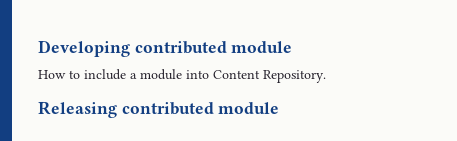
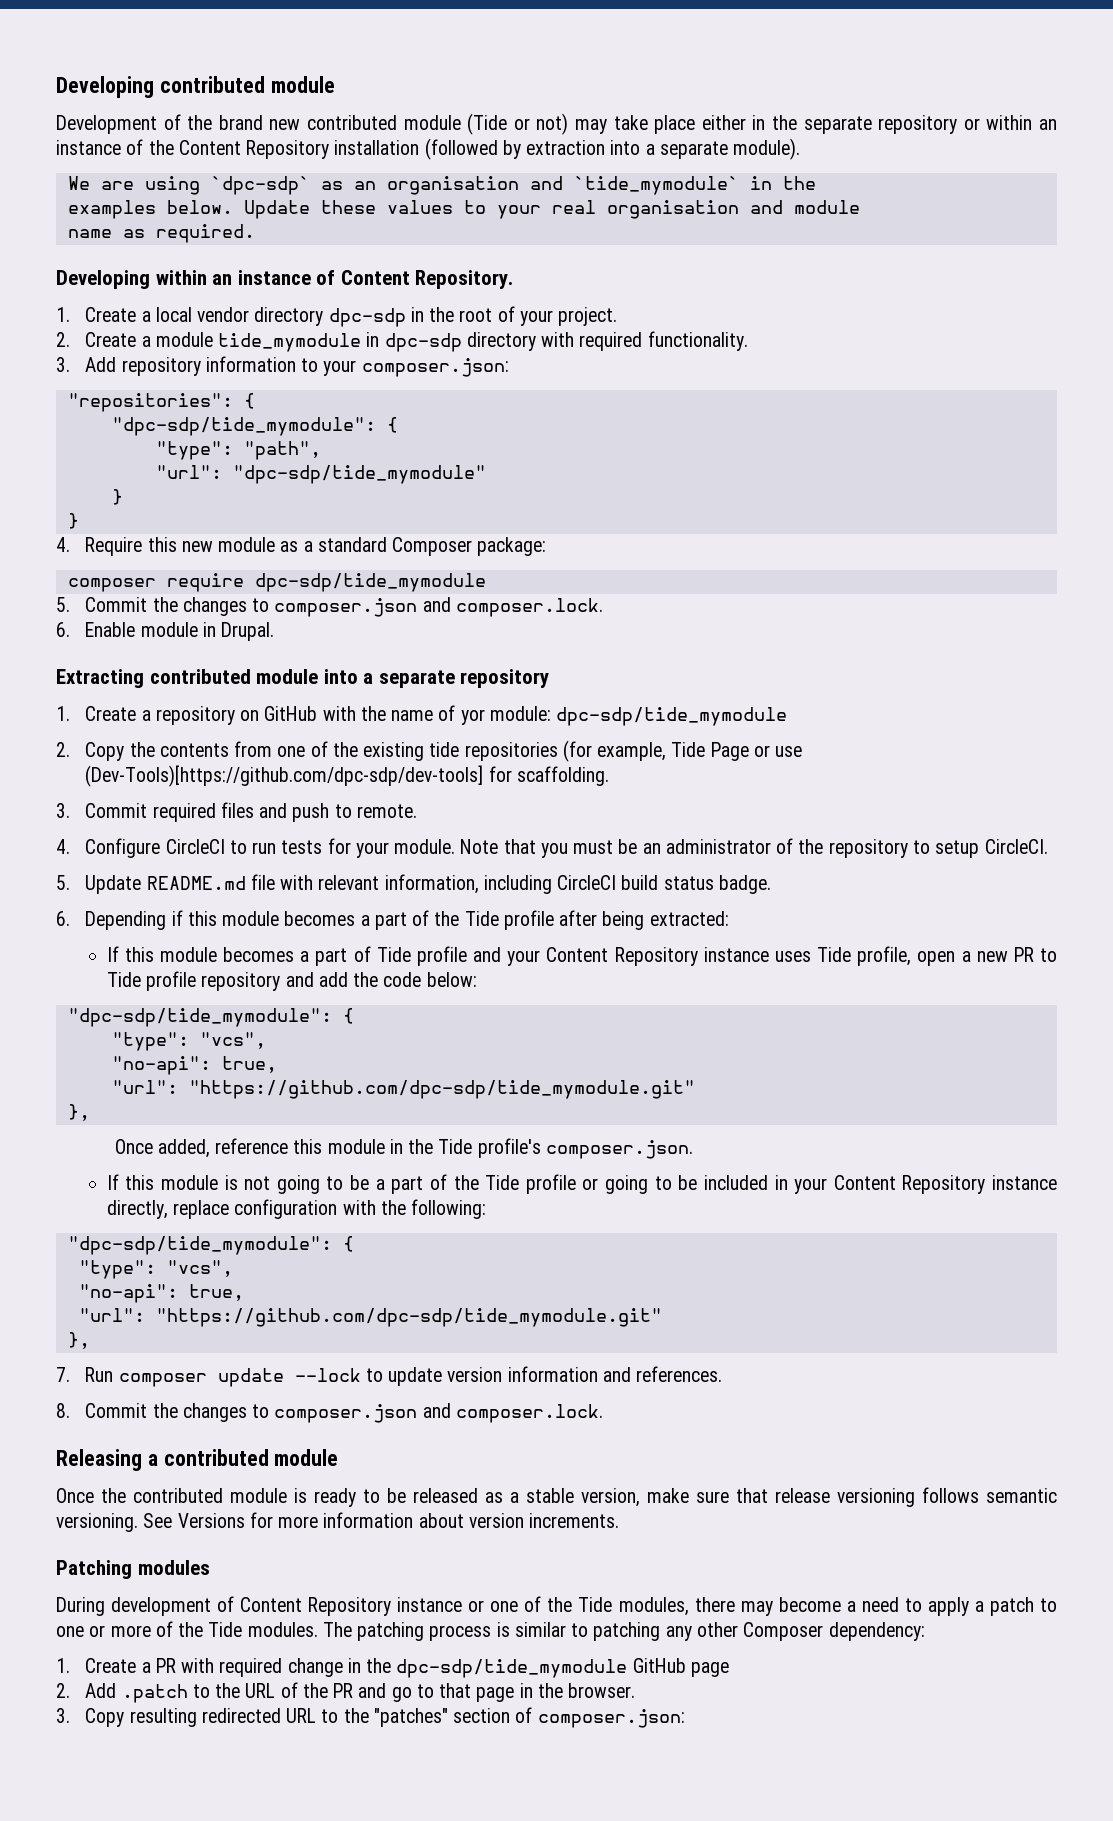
- How to include a module into Content Repository.
- Releasing contributed module
+ Development of the brand new contributed module (Tide or not) may take place either in the separate repository or within an instance of the Content Repository installation (followed by extraction into a separate module).
+ We are using `dpc-sdp` as an organisation and `tide_mymodule` in the
+ examples below. Update these values to your real organisation and module
+ name as required.
+ Developing within an instance of Content Repository.
+ 1. Create a local vendor directory dpc-sdp in the root of your project.
+ 2. Create a module tide_mymodule in dpc-sdp directory with required functionality.
+ 3. Add repository information to your composer.json:
+ "repositories": {
+ "dpc-sdp/tide_mymodule": {
+ "type": "path",
+ "url": "dpc-sdp/tide_mymodule"
+ }
+ }
+ 4. Require this new module as a standard Composer package:
+ composer require dpc-sdp/tide_mymodule
+ 5. Commit the changes to composer.json and composer.lock.
+ 6. Enable module in Drupal.
+ Extracting contributed module into a separate repository
+ 1. Create a repository on GitHub with the name of yor module: dpc-sdp/tide_mymodule
+ 2. Copy the contents from one of the existing tide repositories (for example, Tide Page or use (Dev-Tools)[https://github.com/dpc-sdp/dev-tools] for scaffolding.
+ 3. Commit required files and push to remote.
+ 4. Configure CircleCI to run tests for your module. Note that you must be an administrator of the repository to setup CircleCI.
+ 5. Update README.md file with relevant information, including CircleCI build status badge.
+ 6. Depending if this module becomes a part of the Tide profile after being extracted:
+ If this module becomes a part of Tide profile and your Content Repository instance uses Tide profile, open a new PR to Tide profile repository and add the code below:
+ "dpc-sdp/tide_mymodule": {
+ "type": "vcs",
+ "no-api": true,
+ "url": "https://github.com/dpc-sdp/tide_mymodule.git"
+ },
+ Once added, reference this module in the Tide profile's composer.json.
+ If this module is not going to be a part of the Tide profile or going to be included in your Content Repository instance directly, replace configuration with the following:
+ "dpc-sdp/tide_mymodule": {
+ "type": "vcs",
+ "no-api": true,
+ "url": "https://github.com/dpc-sdp/tide_mymodule.git"
+ },
+ 7. Run composer update --lock to update version information and references.
+ 8. Commit the changes to composer.json and composer.lock.
+ Releasing a contributed module
+ Once the contributed module is ready to be released as a stable version, make sure that release versioning follows semantic versioning. See Versions for more information about version increments.
+ Patching modules
+ During development of Content Repository instance or one of the Tide modules, there may become a need to apply a patch to one or more of the Tide modules. The patching process is similar to patching any other Composer dependency:
+ 1. Create a PR with required change in the dpc-sdp/tide_mymodule GitHub page
+ 2. Add .patch to the URL of the PR and go to that page in the browser.
+ 3. Copy resulting redirected URL to the "patches" section of composer.json:

